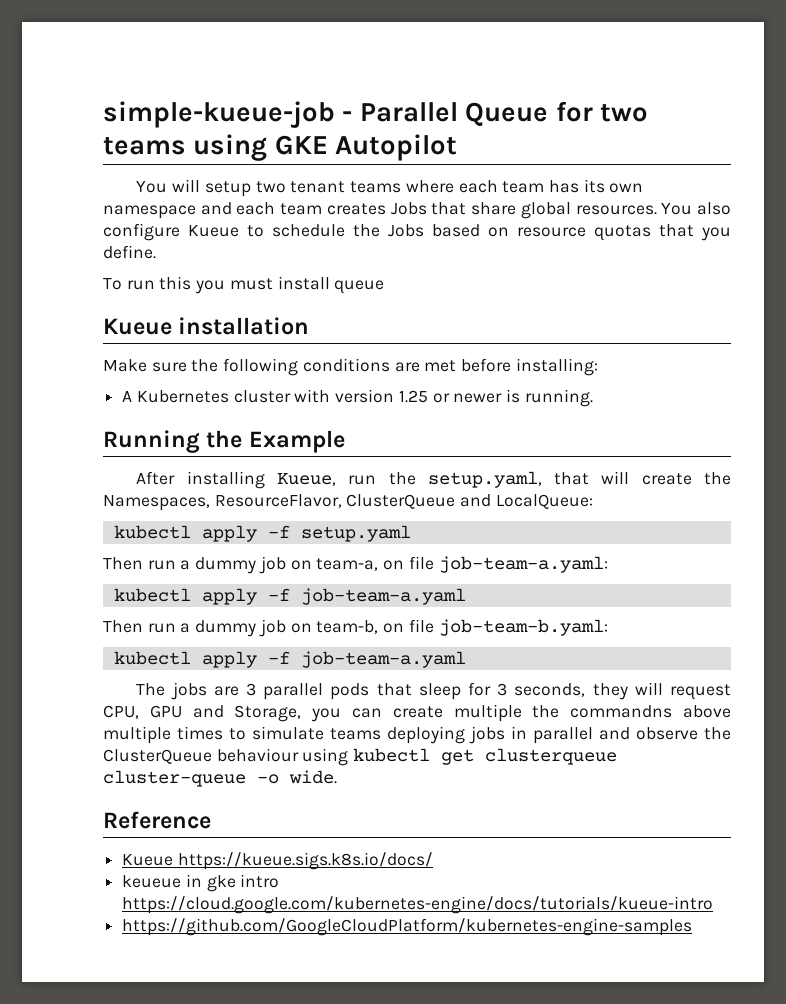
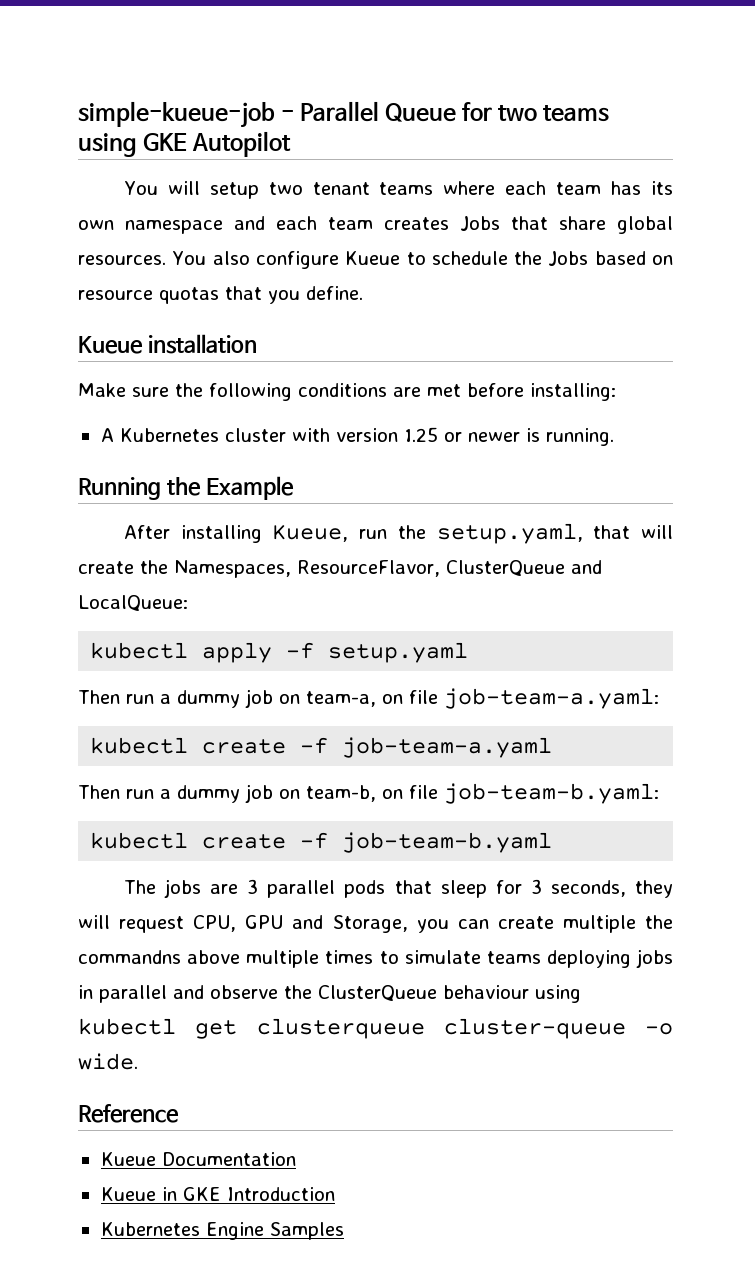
- To run this you must install queue
  Then run a dummy job on team-a, on file job-team-a.yaml:
- kubectl apply -f job-team-a.yaml
+ kubectl create -f job-team-a.yaml
  Then run a dummy job on team-b, on file job-team-b.yaml:
- kubectl apply -f job-team-a.yaml
+ kubectl create -f job-team-b.yaml
- Kueue https://kueue.sigs.k8s.io/docs/
- keueue in gke intro https://cloud.google.com/kubernetes-engine/docs/tutorials/kueue-intro
- https://github.com/GoogleCloudPlatform/kubernetes-engine-samples
+ Kueue Documentation
+ Kueue in GKE Introduction
+ Kubernetes Engine Samples

